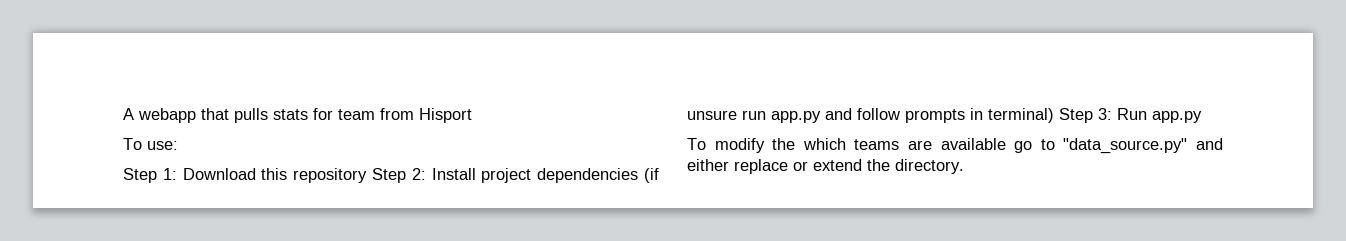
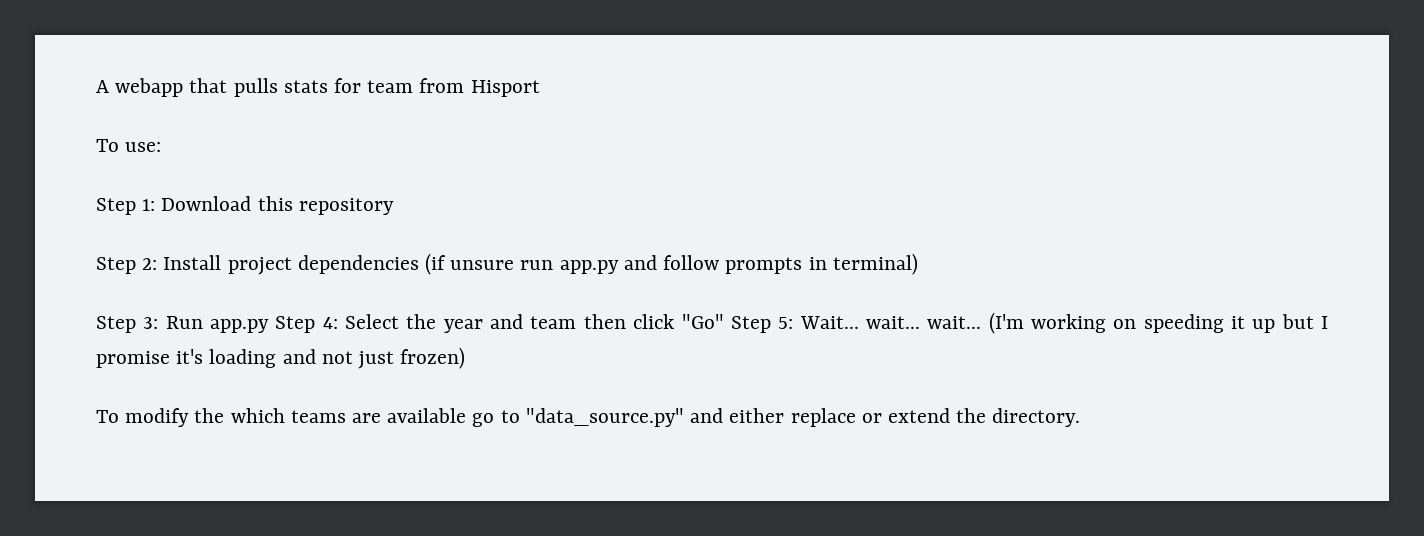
- Step 1: Download this repository Step 2: Install project dependencies (if unsure run app.py and follow prompts in terminal) Step 3: Run app.py
+ Step 1: Download this repository
+ Step 2: Install project dependencies (if unsure run app.py and follow prompts in terminal)
+ Step 3: Run app.py Step 4: Select the year and team then click "Go" Step 5: Wait... wait... wait... (I'm working on speeding it up but I promise it's loading and not just frozen)

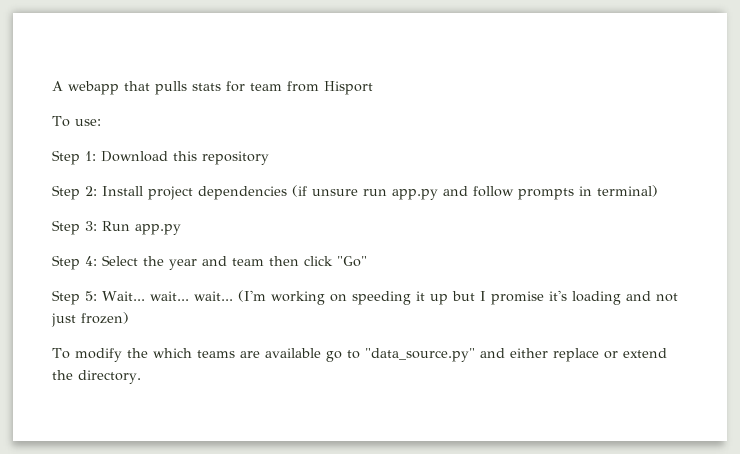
- Step 3: Run app.py Step 4: Select the year and team then click "Go" Step 5: Wait... wait... wait...
+ Step 3: Run app.py
+ Step 4: Select the year and team then click "Go"
+ Step 5: Wait... wait... wait...

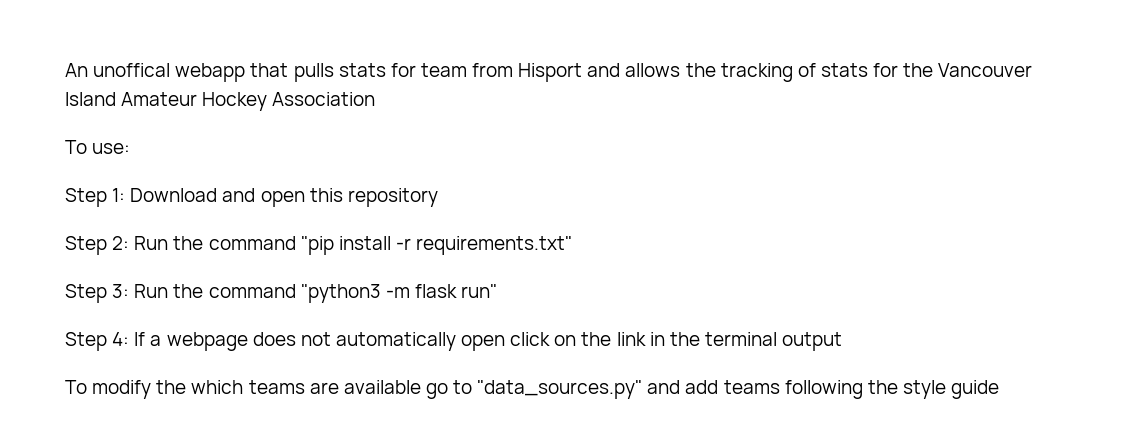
- A webapp that pulls stats for team from Hisport
+ An unoffical webapp that pulls stats for team from Hisport and allows the tracking of stats for the Vancouver Island Amateur Hockey Association
- Step 1: Download this repository
+ Step 1: Download and open this repository
- Step 2: Install project dependencies (if unsure run app.py and follow prompts in terminal)
- Step 3: Run app.py
- Step 4: Select the year and team then click "Go"
- Step 5: Wait... wait... wait... (I'm working on speeding it up but I promise it's loading and not just frozen)
+ Step 2: Run the command "pip install -r requirements.txt"
+ Step 3: Run the command "python3 -m flask run"
+ Step 4: If a webpage does not automatically open click on the link in the terminal output
- To modify the which teams are available go to "data_source.py" and either replace or extend the directory.
+ To modify the which teams are available go to "data_sources.py" and add teams following the style guide

